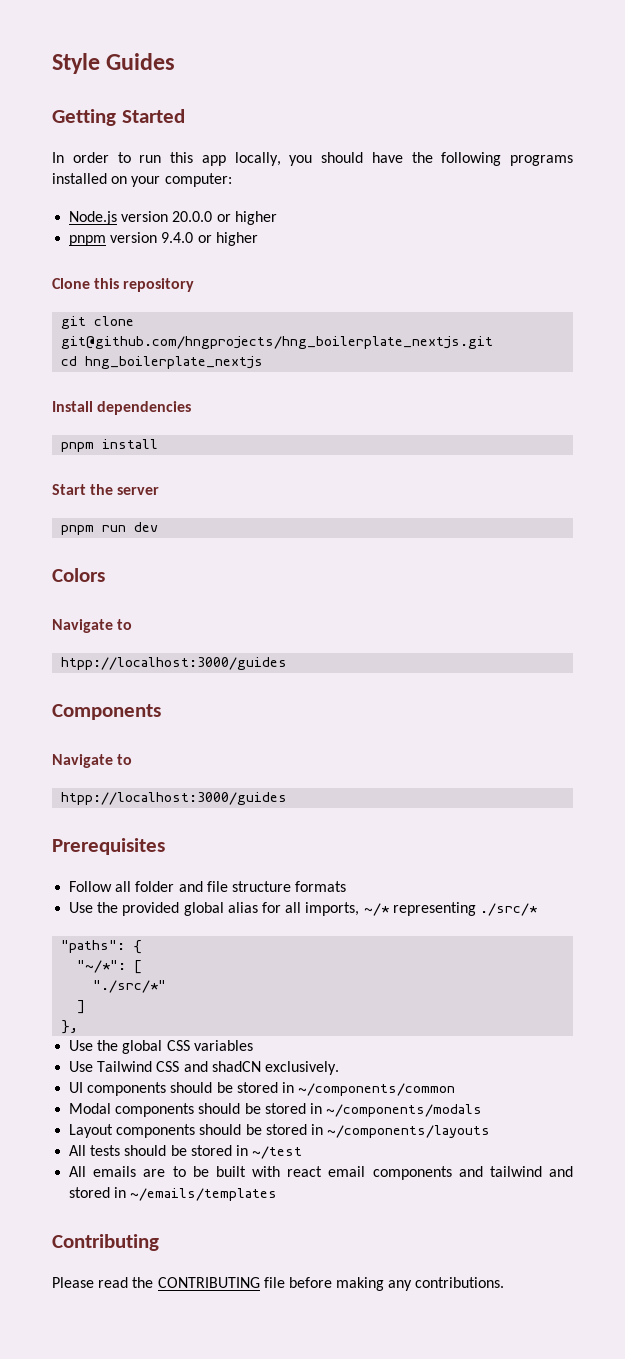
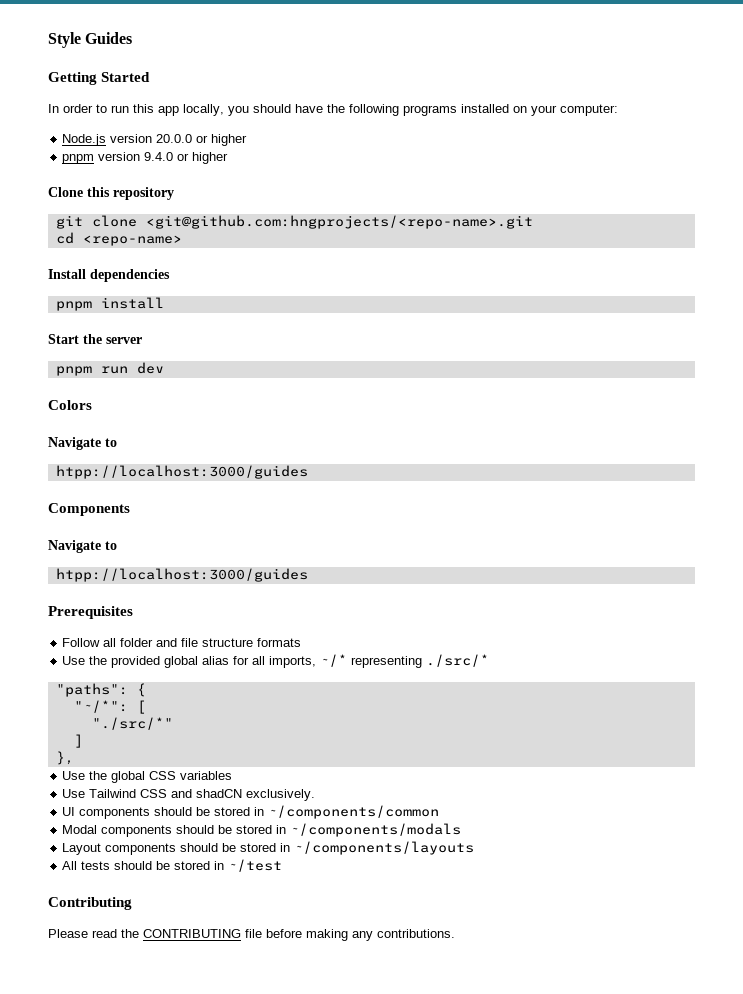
- git clone git@github.com/hngprojects/hng_boilerplate_nextjs.git
+ git clone <git@github.com:hngprojects/<repo-name>.git
- cd hng_boilerplate_nextjs
+ cd <repo-name>
- All emails are to be built with react email components and tailwind and stored in ~/emails/templates

